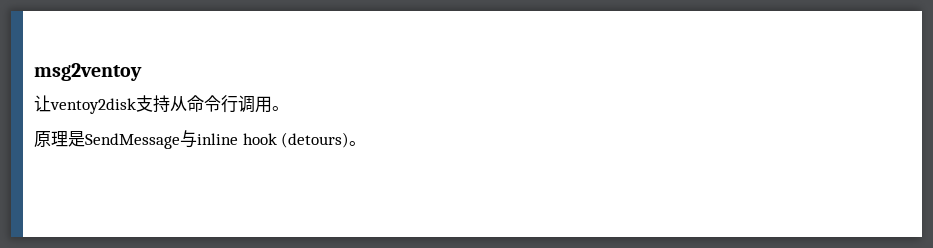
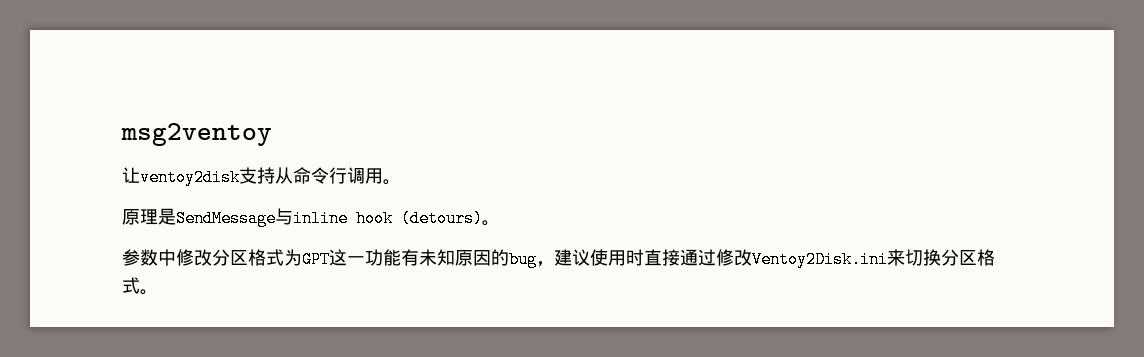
+ 参数中修改分区格式为GPT这一功能有未知原因的bug，建议使用时直接通过修改Ventoy2Disk.ini来切换分区格式。

